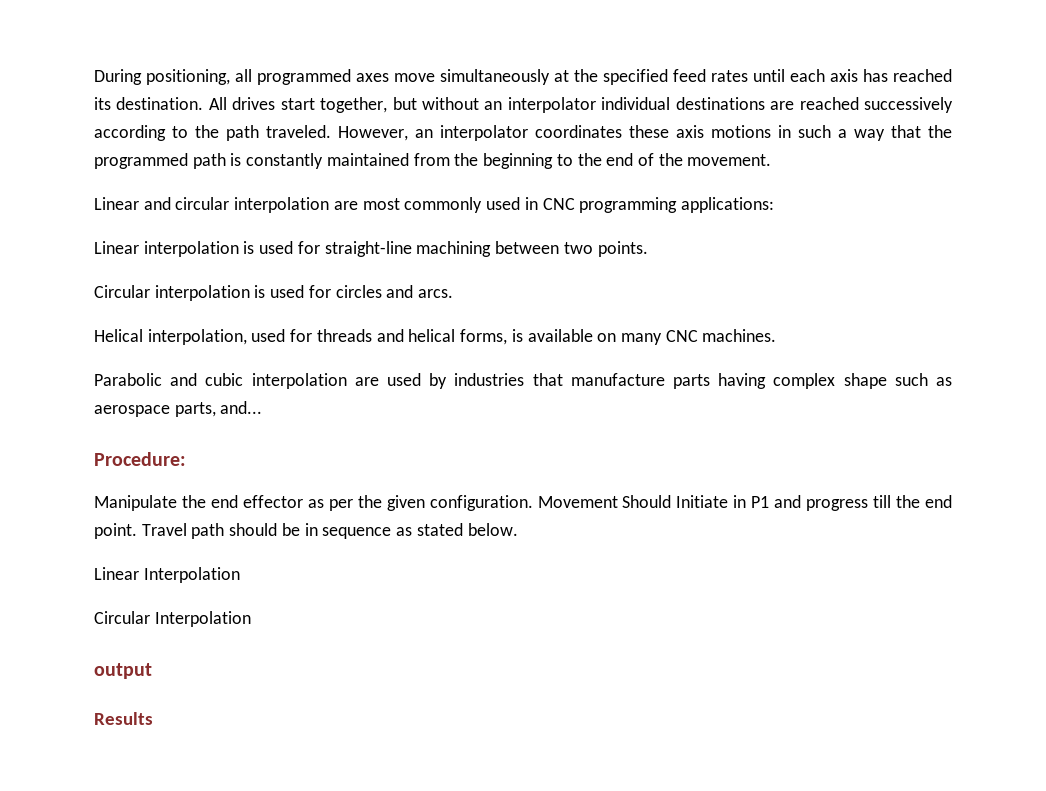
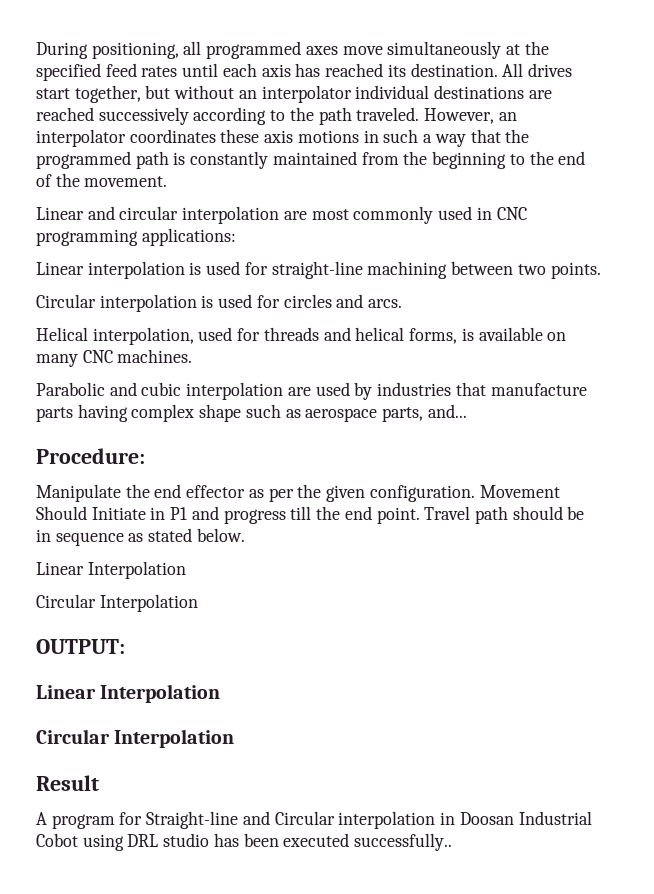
- output
- Results
+ OUTPUT:
+ Linear Interpolation
+ Circular Interpolation
+ Result
+ A program for Straight-line and Circular interpolation in Doosan Industrial Cobot using DRL studio has been executed successfully..

